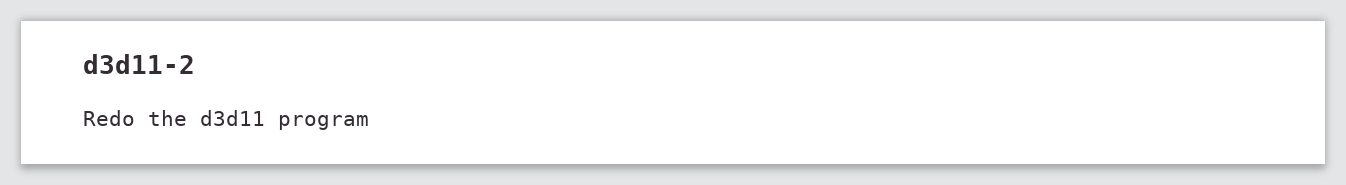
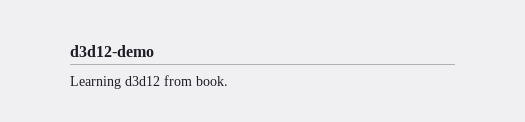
- d3d11-2
- Redo the d3d11 program
+ d3d12-demo
+ Learning d3d12 from book.

